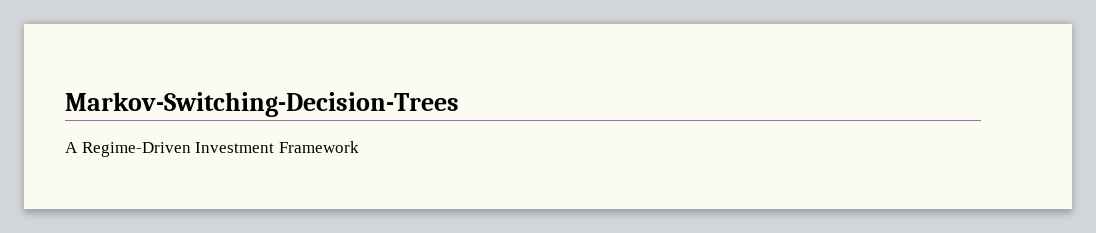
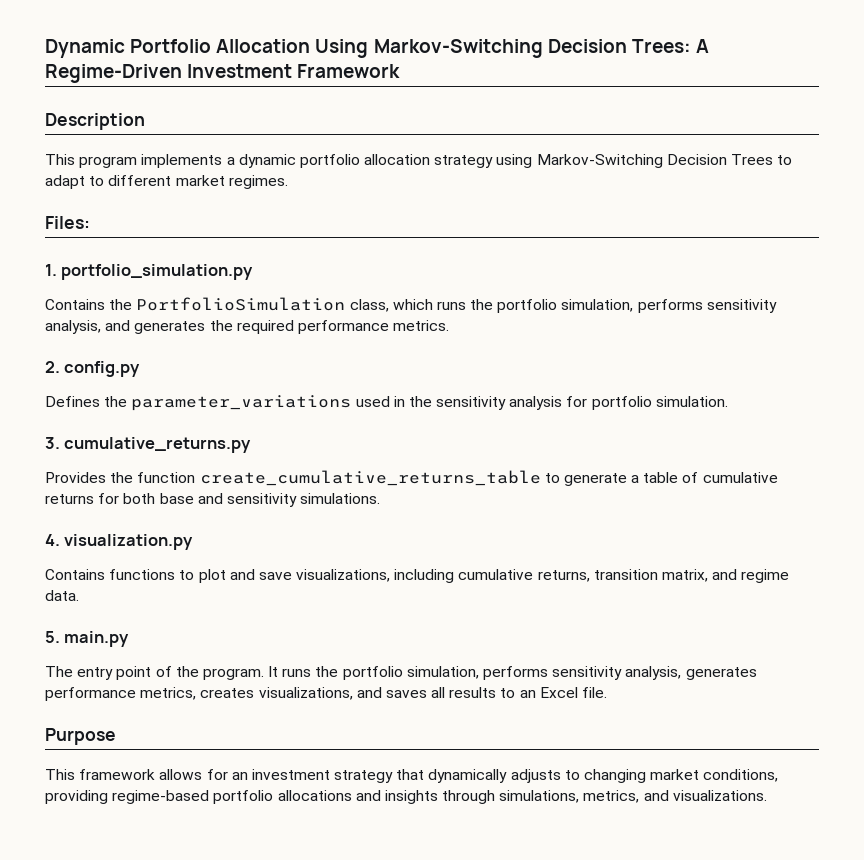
- Markov-Switching-Decision-Trees
- A Regime-Driven Investment Framework
+ Dynamic Portfolio Allocation Using Markov-Switching Decision Trees: A Regime-Driven Investment Framework
+ Description
+ This program implements a dynamic portfolio allocation strategy using Markov-Switching Decision Trees to adapt to different market regimes.
+ Files:
+ 1. portfolio_simulation.py
+ Contains the PortfolioSimulation class, which runs the portfolio simulation, performs sensitivity analysis, and generates the required performance metrics.
+ 2. config.py
+ Defines the parameter_variations used in the sensitivity analysis for portfolio simulation.
+ 3. cumulative_returns.py
+ Provides the function create_cumulative_returns_table to generate a table of cumulative returns for both base and sensitivity simulations.
+ 4. visualization.py
+ Contains functions to plot and save visualizations, including cumulative returns, transition matrix, and regime data.
+ 5. main.py
+ The entry point of the program. It runs the portfolio simulation, performs sensitivity analysis, generates performance metrics, creates visualizations, and saves all results to an Excel file.
+ Purpose
+ This framework allows for an investment strategy that dynamically adjusts to changing market conditions, providing regime-based portfolio allocations and insights through simulations, metrics, and visualizations.

